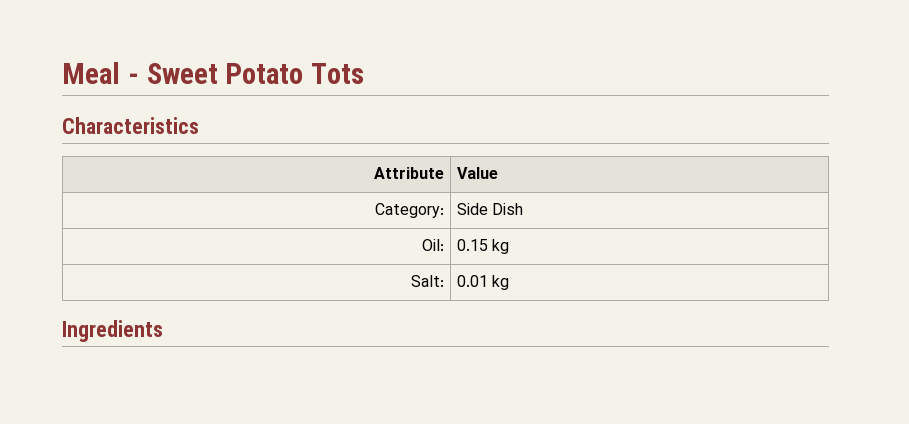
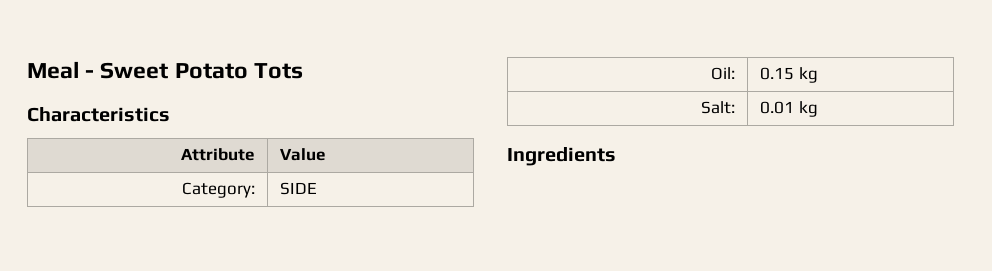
- Category: | Side Dish
+ Category: | SIDE

